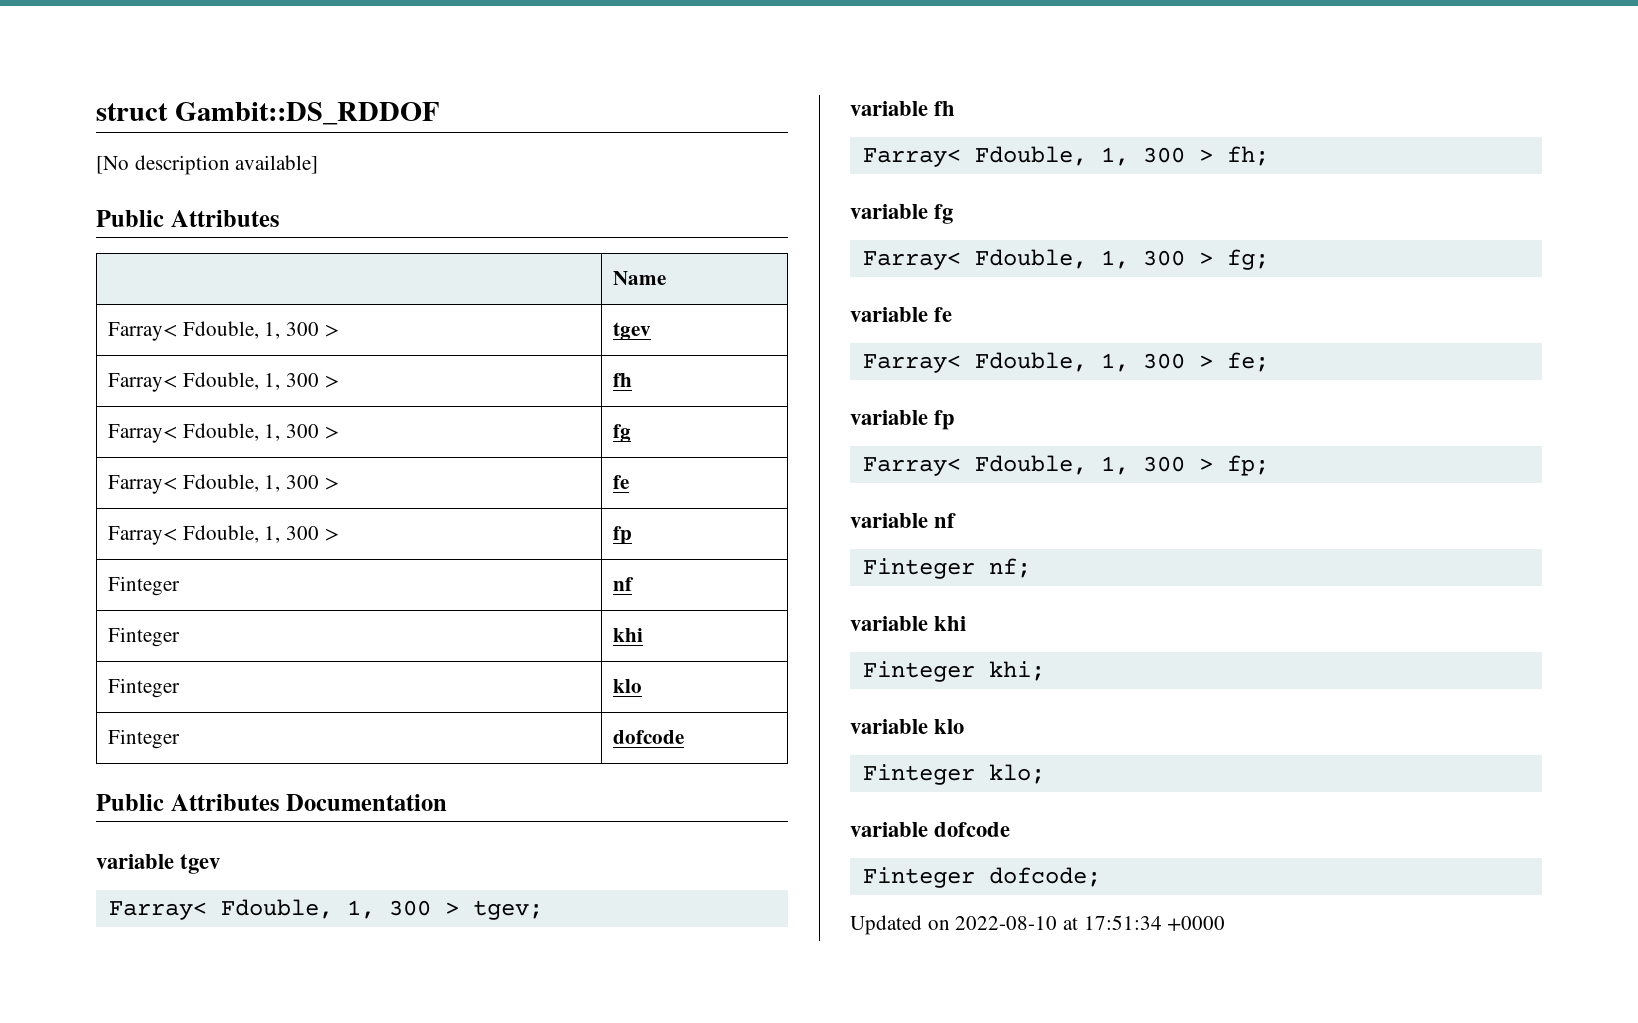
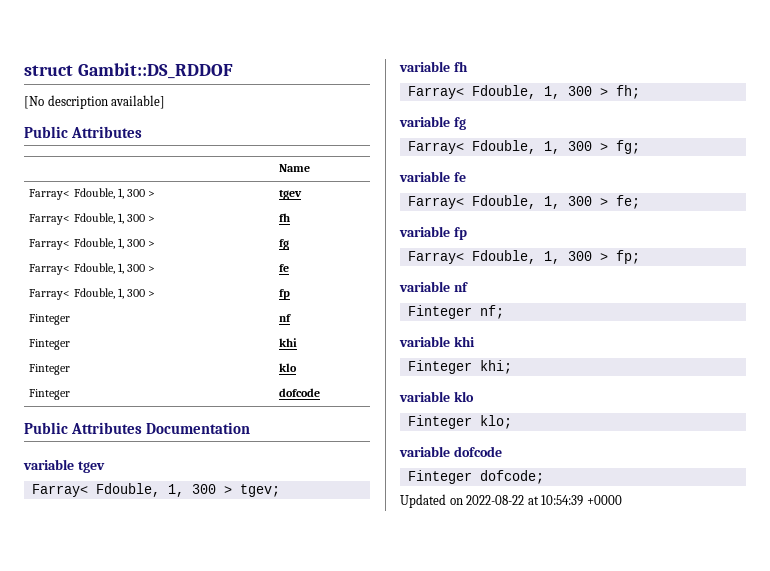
- Updated on 2022-08-10 at 17:51:34 +0000
+ Updated on 2022-08-22 at 10:54:39 +0000

